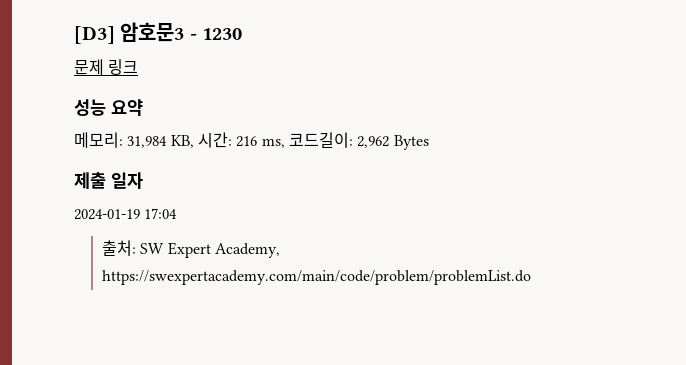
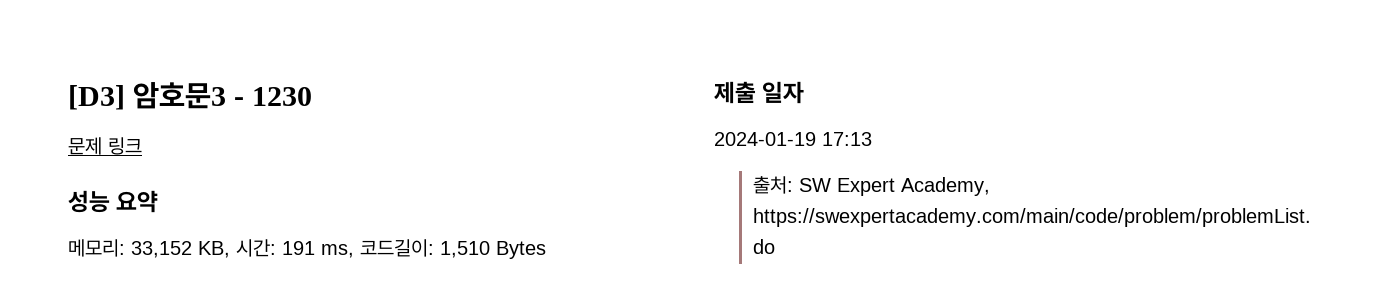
- 메모리: 31,984 KB, 시간: 216 ms, 코드길이: 2,962 Bytes
+ 메모리: 33,152 KB, 시간: 191 ms, 코드길이: 1,510 Bytes
- 2024-01-19 17:04
+ 2024-01-19 17:13

